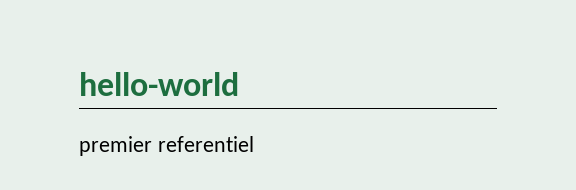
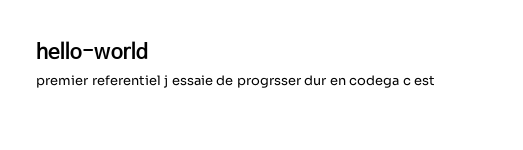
- premier referentiel
+ premier referentiel j essaie de progrsser dur en codega c est

